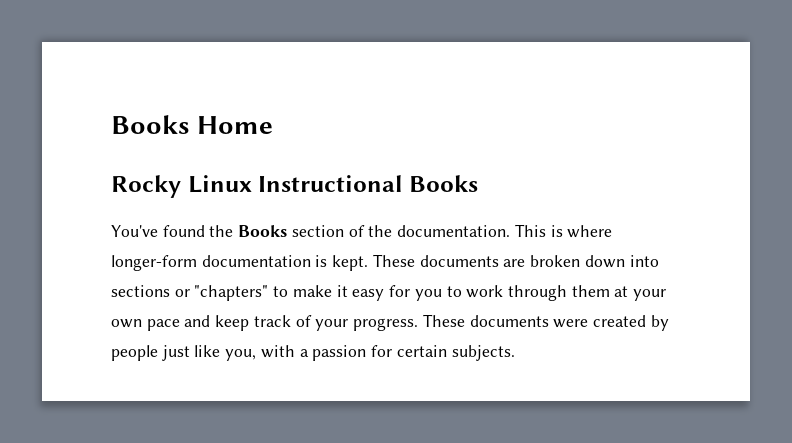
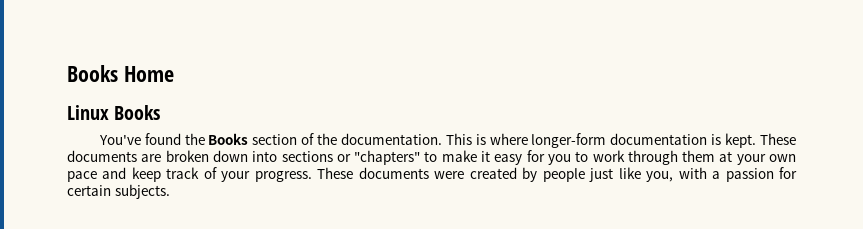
- Rocky Linux Instructional Books
+ Linux Books

